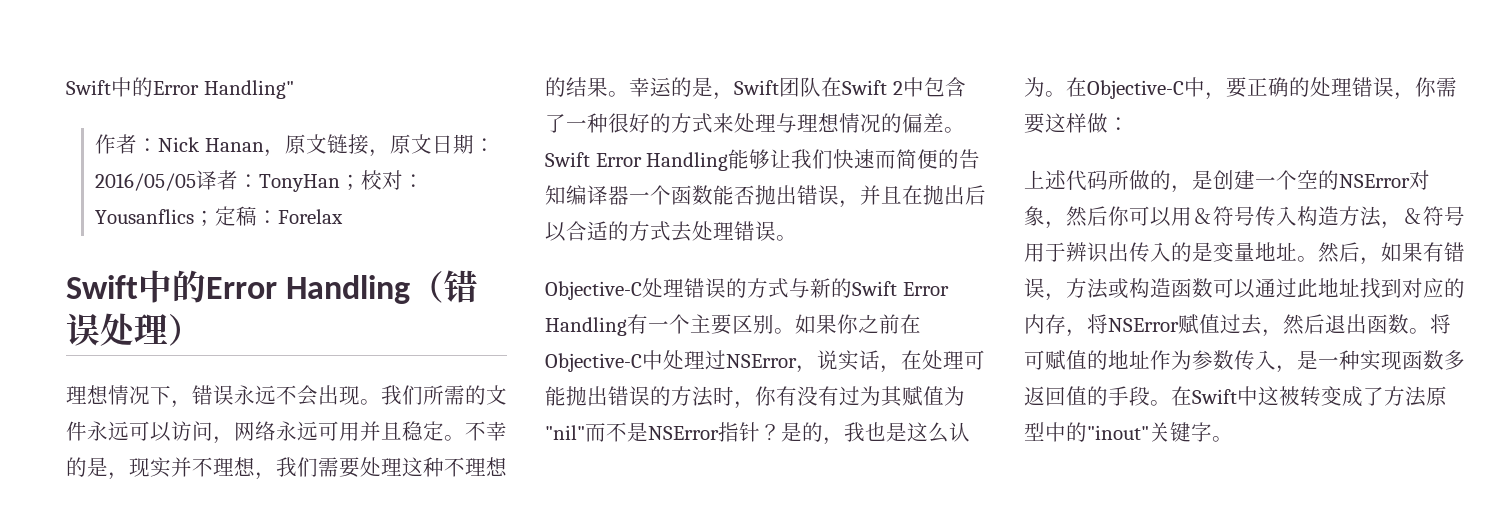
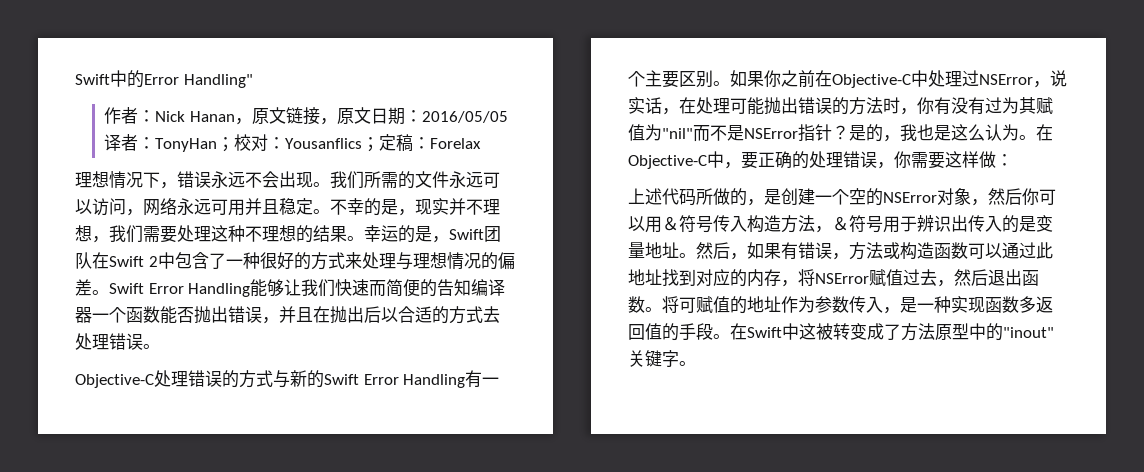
- Swift中的Error Handling（错误处理）

